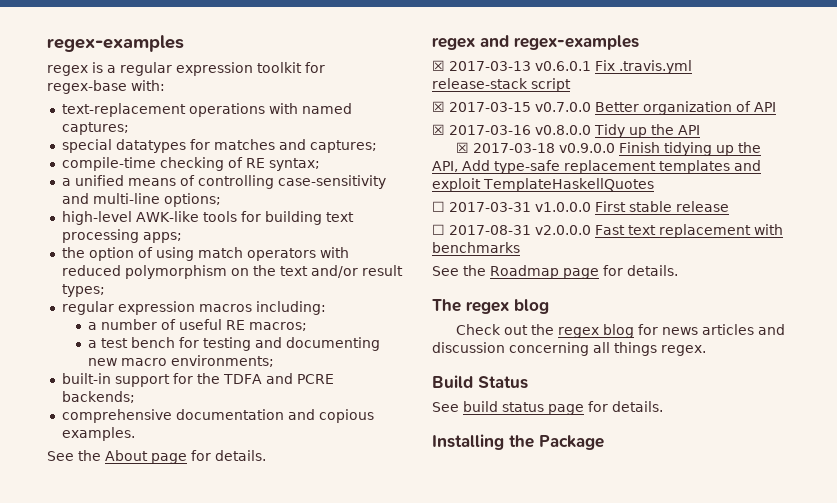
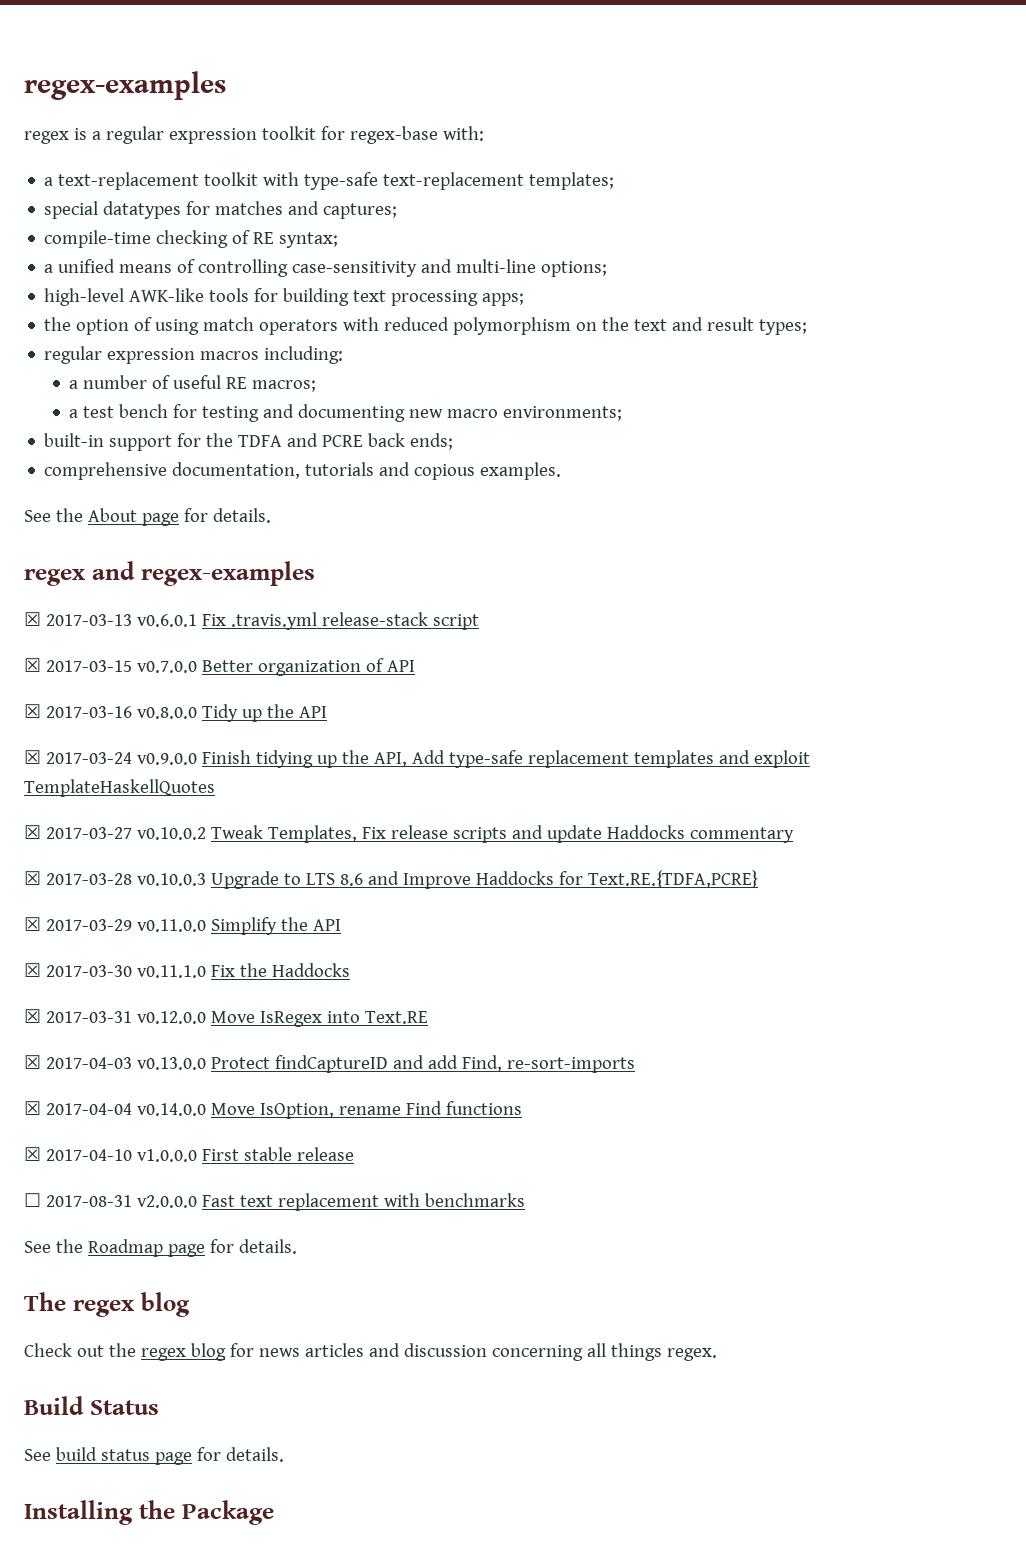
- text-replacement operations with named captures;
+ a text-replacement toolkit with type-safe text-replacement templates;
- the option of using match operators with reduced polymorphism on the text and/or result types;
+ the option of using match operators with reduced polymorphism on the text and result types;
- built-in support for the TDFA and PCRE backends;
+ built-in support for the TDFA and PCRE back ends;
- comprehensive documentation and copious examples.
+ comprehensive documentation, tutorials and copious examples.
- ☒ 2017-03-18 v0.9.0.0 Finish tidying up the API, Add type-safe replacement templates and exploit TemplateHaskellQuotes
+ ☒ 2017-03-24 v0.9.0.0 Finish tidying up the API, Add type-safe replacement templates and exploit TemplateHaskellQuotes
- ☐ 2017-03-31 v1.0.0.0 First stable release
+ ☒ 2017-03-27 v0.10.0.2 Tweak Templates, Fix release scripts and update Haddocks commentary
+ ☒ 2017-03-28 v0.10.0.3 Upgrade to LTS 8.6 and Improve Haddocks for Text.RE.{TDFA,PCRE}
+ ☒ 2017-03-29 v0.11.0.0 Simplify the API
+ ☒ 2017-03-30 v0.11.1.0 Fix the Haddocks
+ ☒ 2017-03-31 v0.12.0.0 Move IsRegex into Text.RE
+ ☒ 2017-04-03 v0.13.0.0 Protect findCaptureID and add Find, re-sort-imports
+ ☒ 2017-04-04 v0.14.0.0 Move IsOption, rename Find functions
+ ☒ 2017-04-10 v1.0.0.0 First stable release

